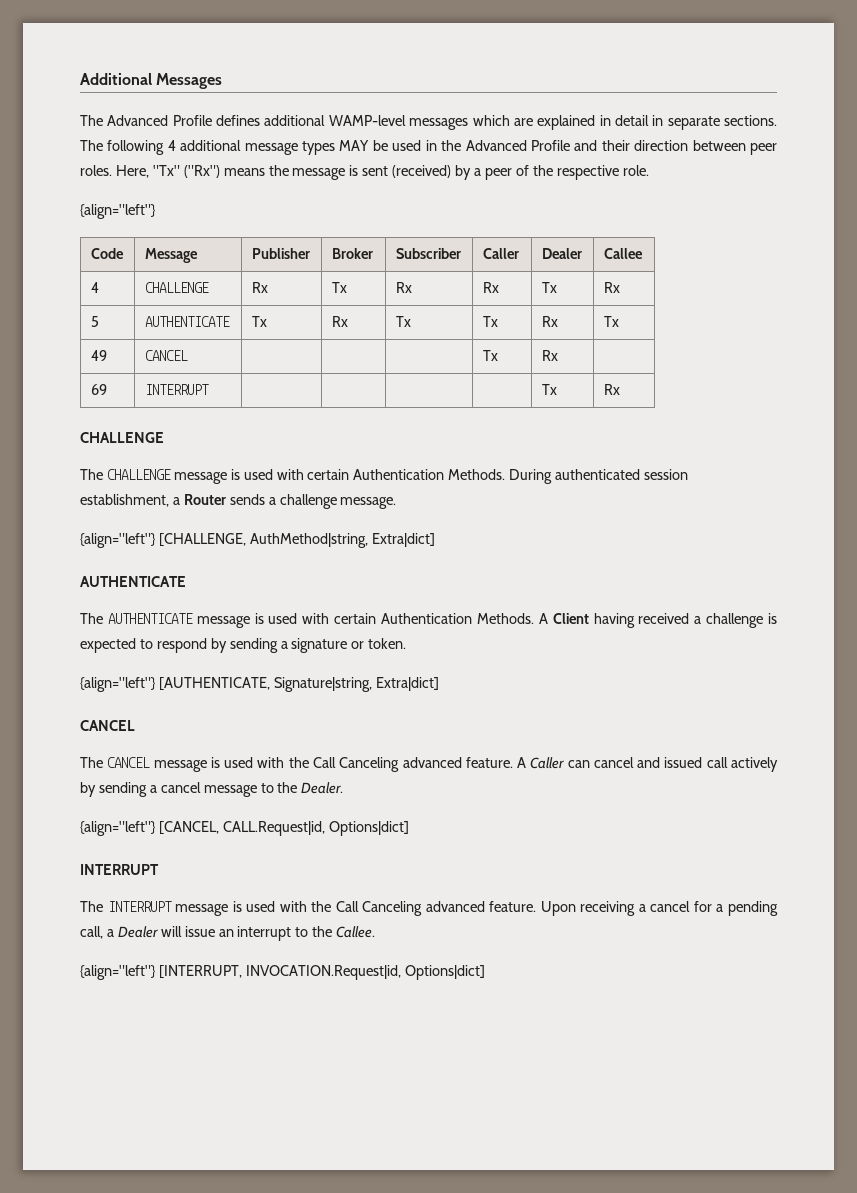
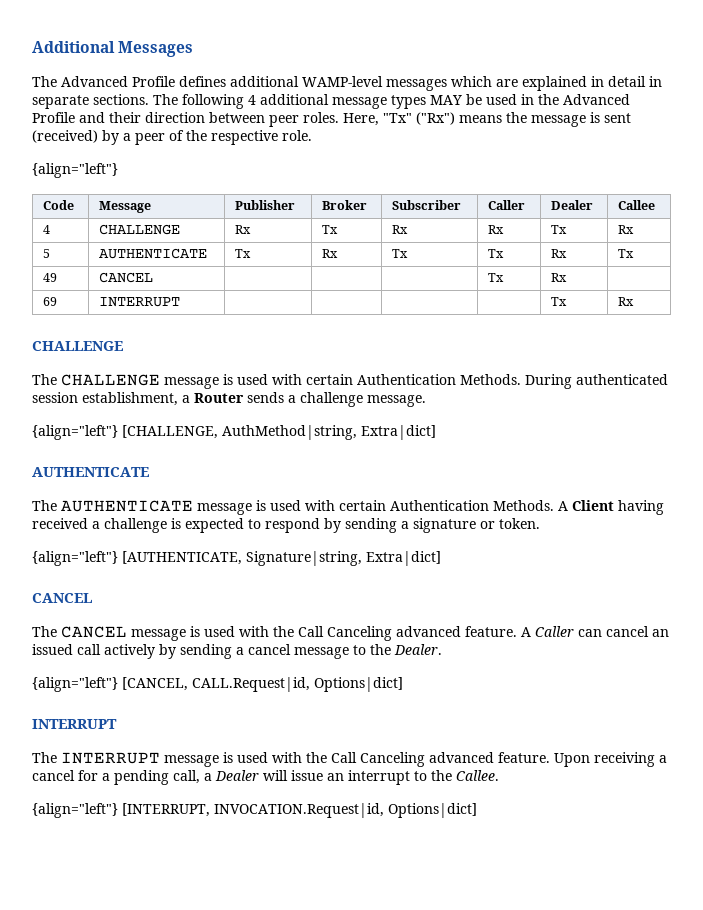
- A Caller can cancel and issued call actively by sending a cancel message to the Dealer.
+ A Caller can cancel an issued call actively by sending a cancel message to the Dealer.

